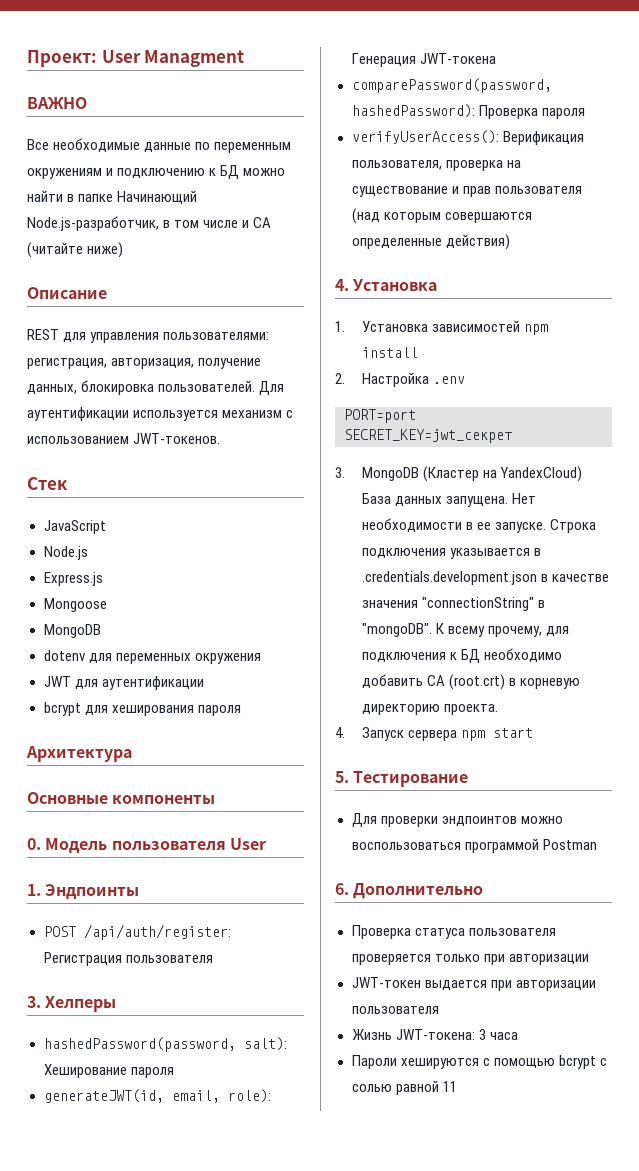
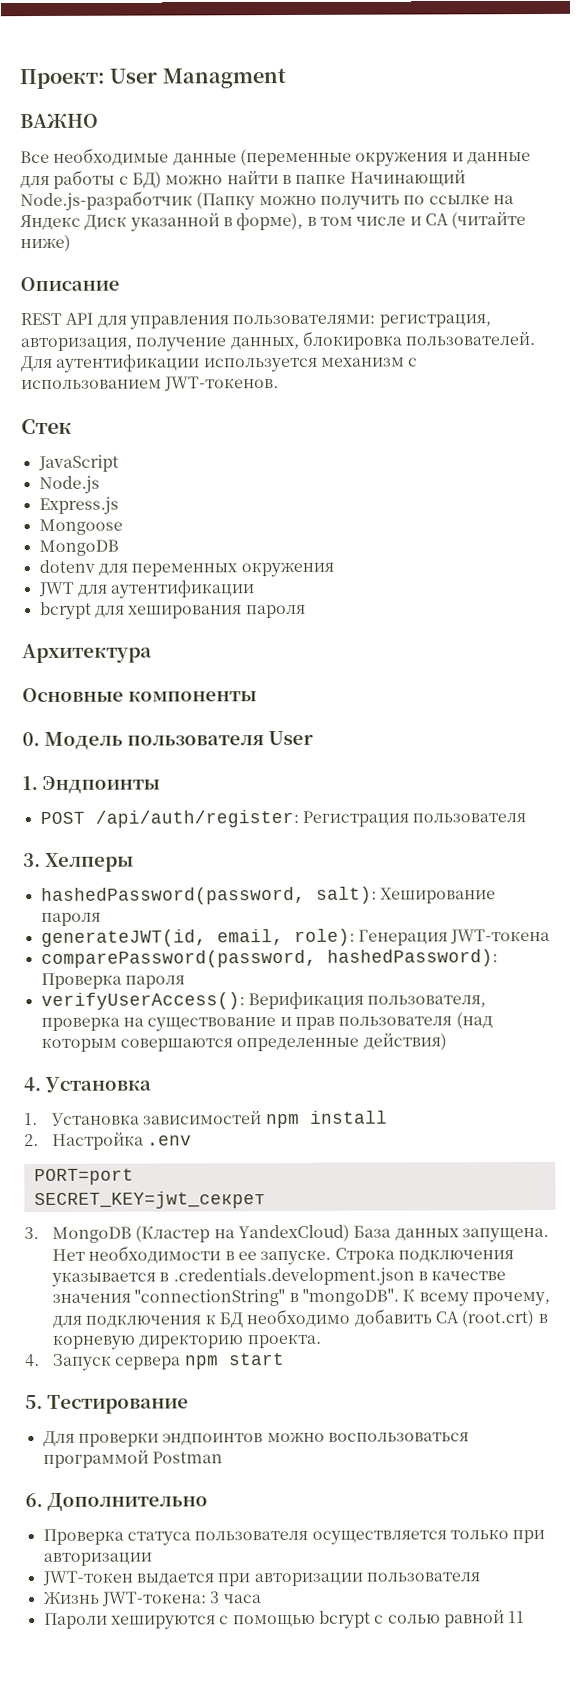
- Все необходимые данные по переменным окружениям и подключению к БД можно найти в папке Начинающий Node.js-разработчик, в том числе и CA (читайте ниже)
+ Все необходимые данные (переменные окружения и данные для работы с БД) можно найти в папке Начинающий Node.js-разработчик (Папку можно получить по ссылке на Яндекс Диск указанной в форме), в том числе и CA (читайте ниже)
- REST для управления пользователями: регистрация, авторизация, получение данных, блокировка пользователей.
+ REST API для управления пользователями: регистрация, авторизация, получение данных, блокировка пользователей.
- Проверка статуса пользователя проверяется только при авторизации
+ Проверка статуса пользователя осуществляется только при авторизации

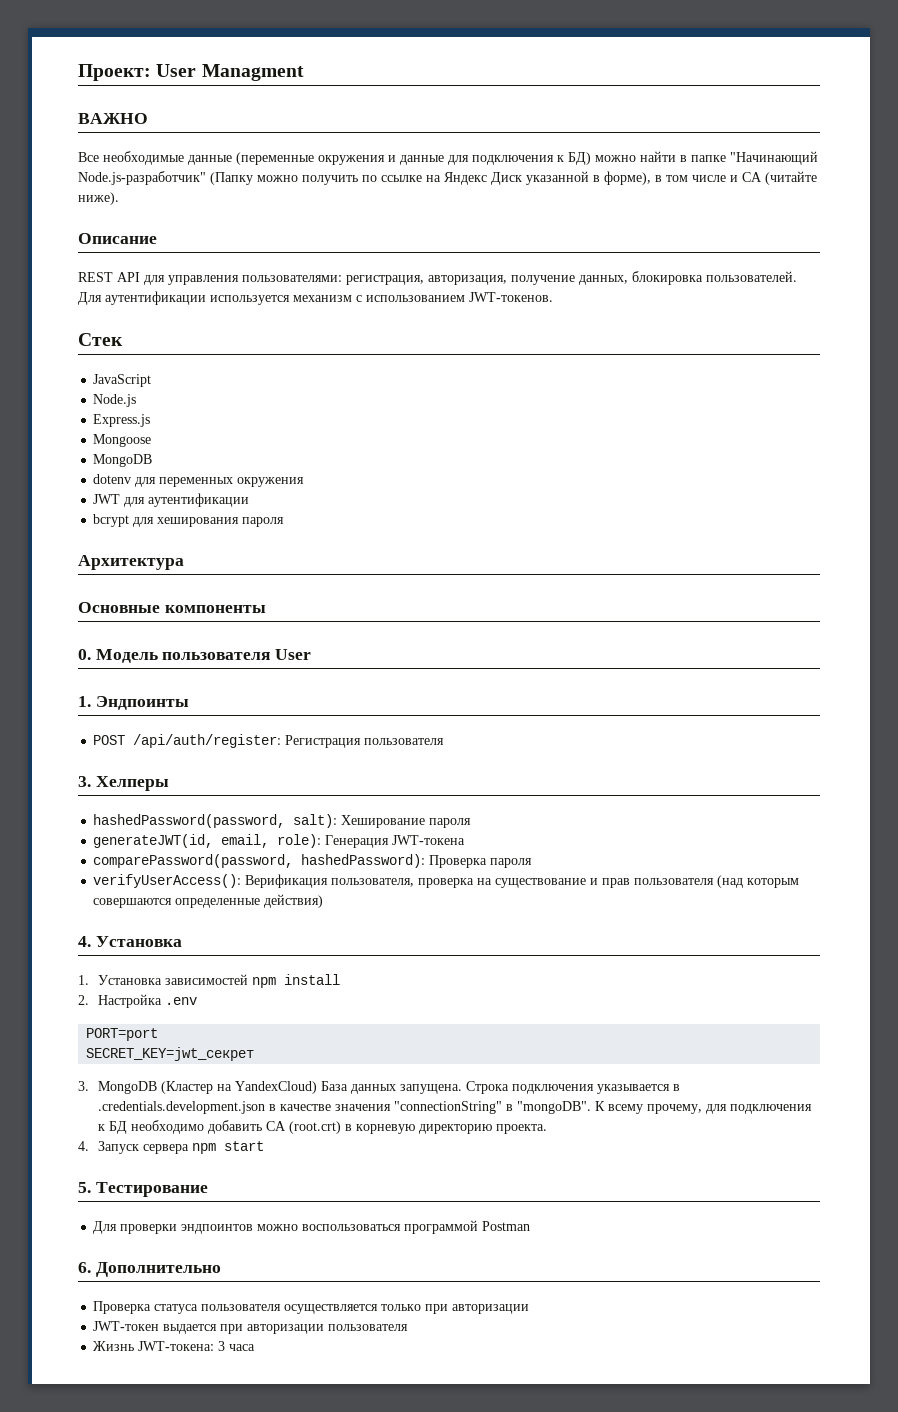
- Все необходимые данные (переменные окружения и данные для работы с БД) можно найти в папке Начинающий Node.js-разработчик (Папку можно получить по ссылке на Яндекс Диск указанной в форме), в том числе и CA (читайте ниже)
+ Все необходимые данные (переменные окружения и данные для подключения к БД) можно найти в папке "Начинающий Node.js-разработчик" (Папку можно получить по ссылке на Яндекс Диск указанной в форме), в том числе и CA (читайте ниже).
- Нет необходимости в ее запуске.
- Пароли хешируются с помощью bcrypt с солью равной 11

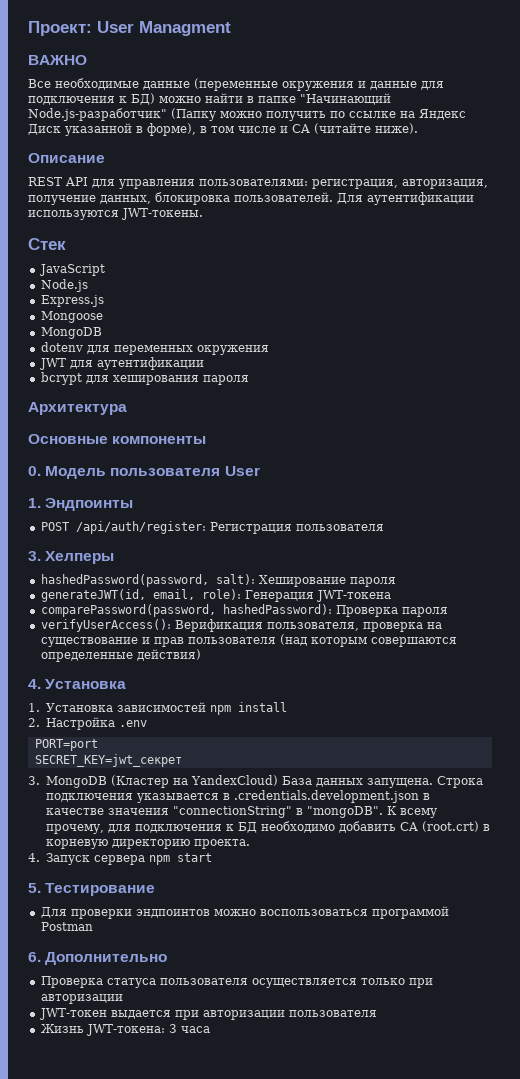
- Для аутентификации используется механизм с использованием JWT-токенов.
+ Для аутентификации используются JWT-токены.

